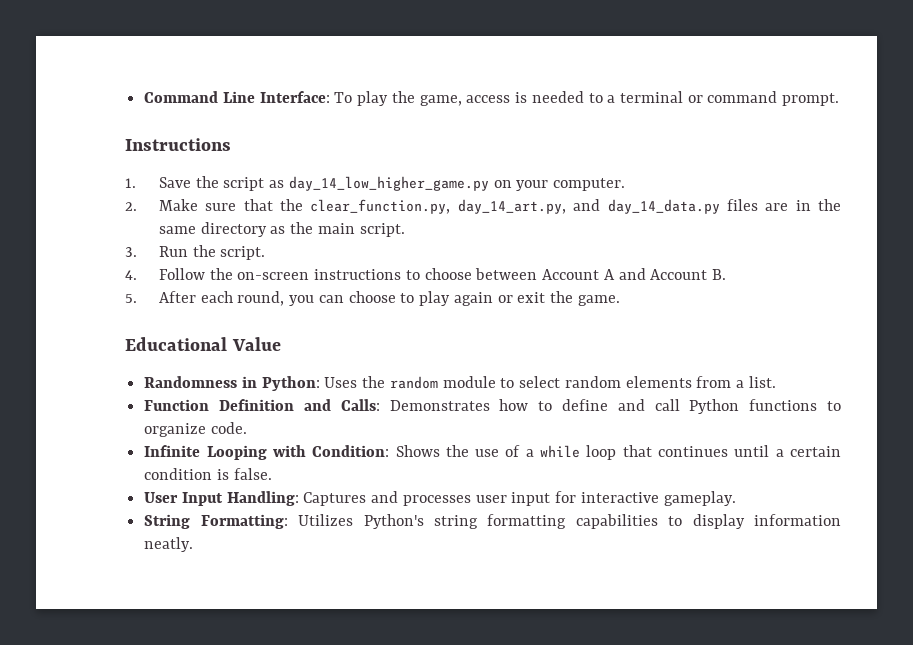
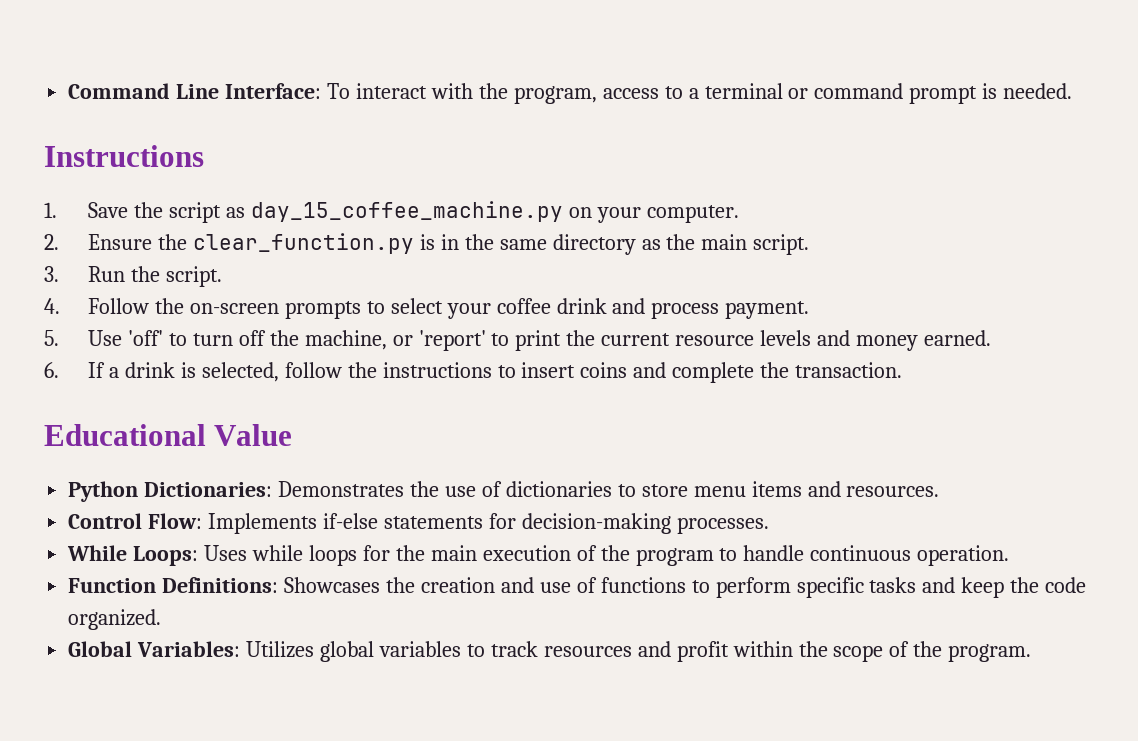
- Command Line Interface: To play the game, access is needed to a terminal or command prompt.
+ Command Line Interface: To interact with the program, access to a terminal or command prompt is needed.
- 1. Save the script as day_14_low_higher_game.py on your computer.
+ 1. Save the script as day_15_coffee_machine.py on your computer.
- 2. Make sure that the clear_function.py, day_14_art.py, and day_14_data.py files are in the same directory as the main script.
+ 2. Ensure the clear_function.py is in the same directory as the main script.
- 4. Follow the on-screen instructions to choose between Account A and Account B.
- 5. After each round, you can choose to play again or exit the game.
+ 4. Follow the on-screen prompts to select your coffee drink and process payment.
+ 5. Use 'off' to turn off the machine, or 'report' to print the current resource levels and money earned.
+ 6. If a drink is selected, follow the instructions to insert coins and complete the transaction.
  Educational Value
- Randomness in Python: Uses the random module to select random elements from a list.
- Function Definition and Calls: Demonstrates how to define and call Python functions to organize code.
- Infinite Looping with Condition: Shows the use of a while loop that continues until a certain condition is false.
- User Input Handling: Captures and processes user input for interactive gameplay.
- String Formatting: Utilizes Python's string formatting capabilities to display information neatly.
+ Python Dictionaries: Demonstrates the use of dictionaries to store menu items and resources.
+ Control Flow: Implements if-else statements for decision-making processes.
+ While Loops: Uses while loops for the main execution of the program to handle continuous operation.
+ Function Definitions: Showcases the creation and use of functions to perform specific tasks and keep the code organized.
+ Global Variables: Utilizes global variables to track resources and profit within the scope of the program.

